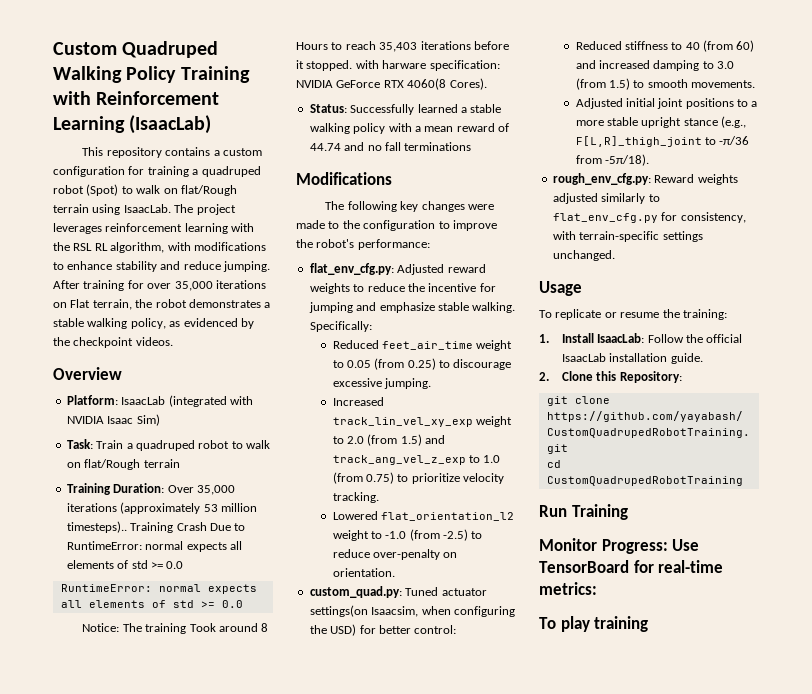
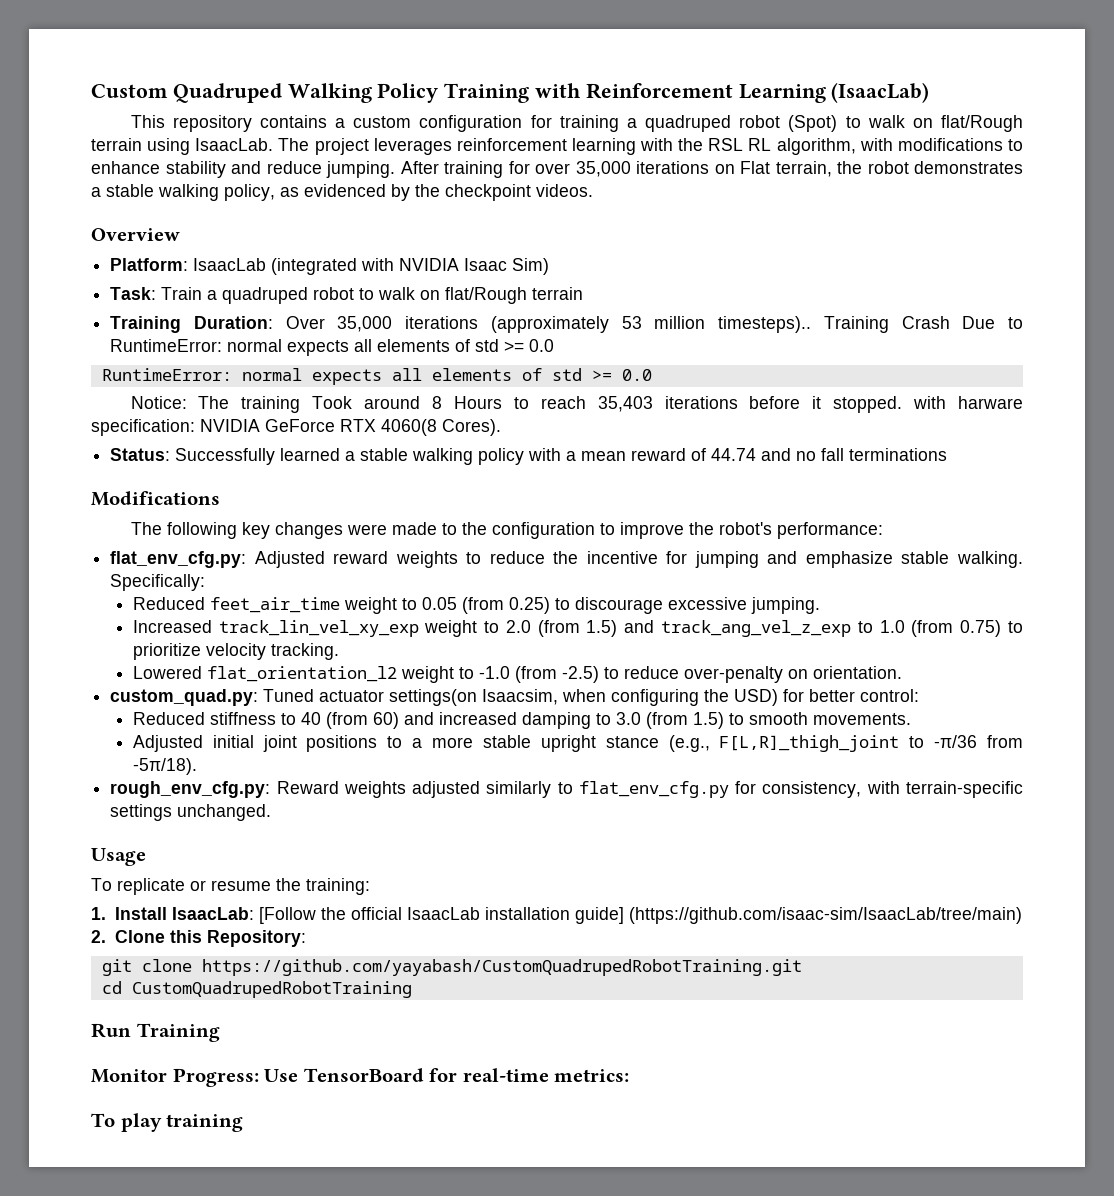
- 1. Install IsaacLab: Follow the official IsaacLab installation guide.
+ 1. Install IsaacLab: [Follow the official IsaacLab installation guide] (https://github.com/isaac-sim/IsaacLab/tree/main)

